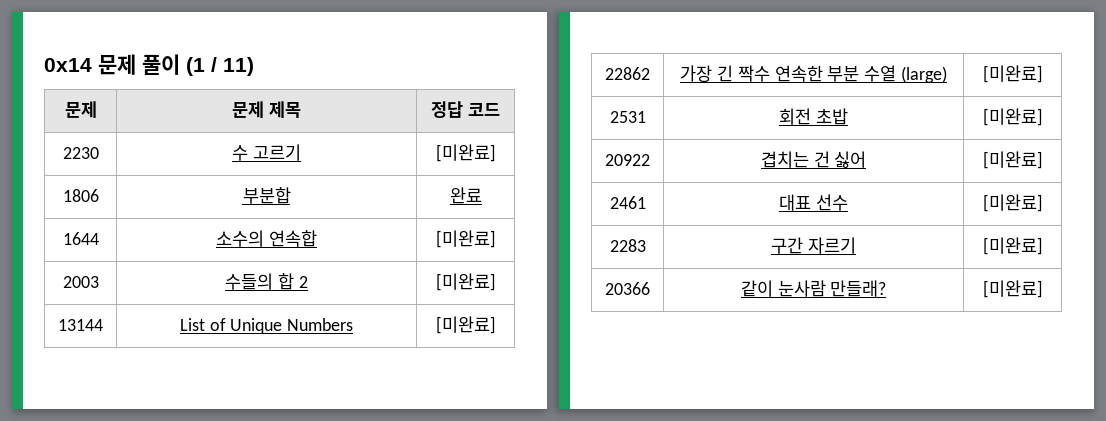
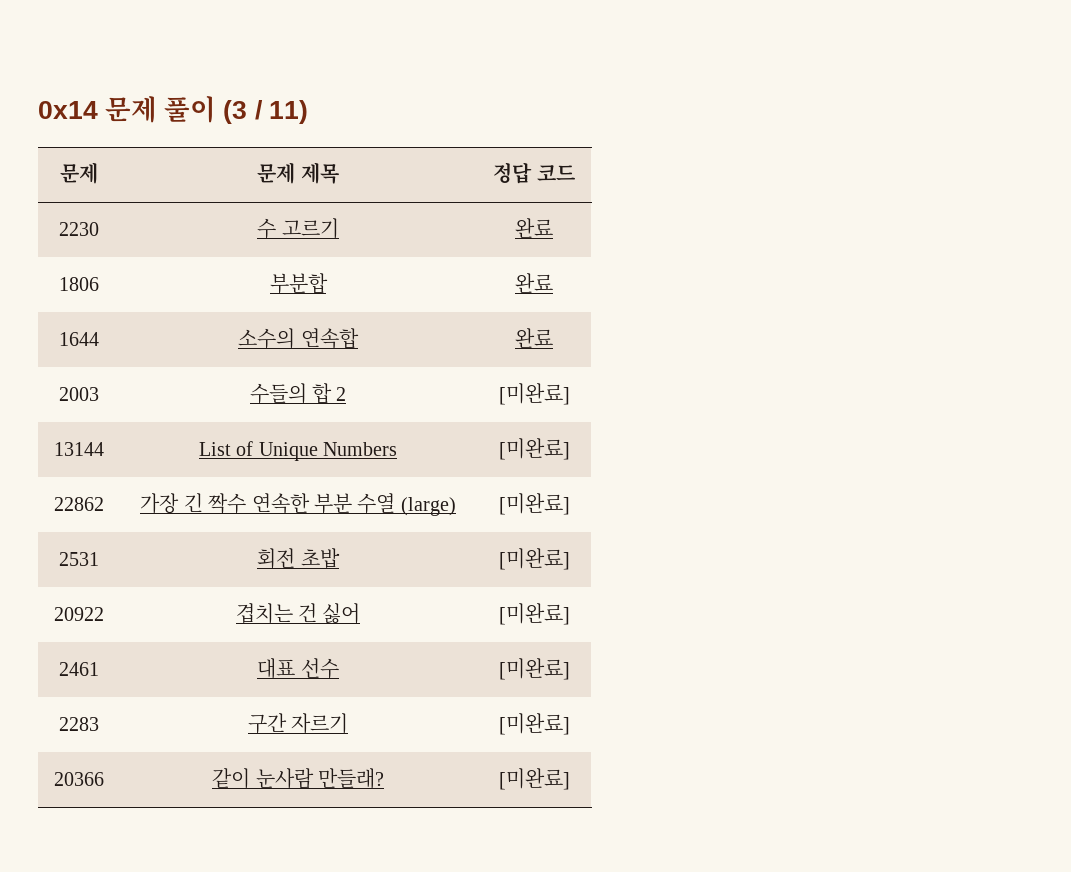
- 0x14 문제 풀이 (1 / 11)
+ 0x14 문제 풀이 (3 / 11)
- 2230 | 수 고르기 | [미완료]
+ 2230 | 수 고르기 | 완료
- 1644 | 소수의 연속합 | [미완료]
+ 1644 | 소수의 연속합 | 완료

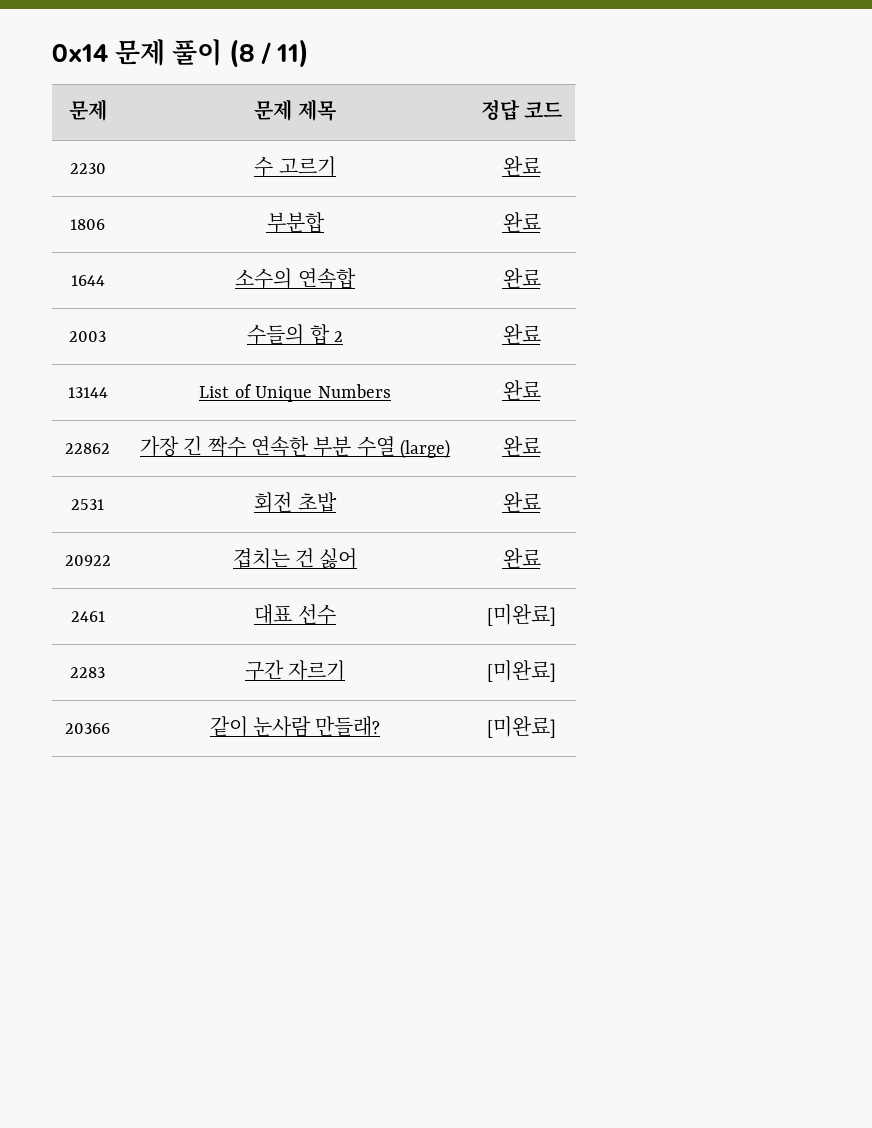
- 0x14 문제 풀이 (3 / 11)
+ 0x14 문제 풀이 (8 / 11)
- 2003 | 수들의 합 2 | [미완료]
+ 2003 | 수들의 합 2 | 완료
- 13144 | List of Unique Numbers | [미완료]
+ 13144 | List of Unique Numbers | 완료
- 22862 | 가장 긴 짝수 연속한 부분 수열 (large) | [미완료]
+ 22862 | 가장 긴 짝수 연속한 부분 수열 (large) | 완료
- 2531 | 회전 초밥 | [미완료]
+ 2531 | 회전 초밥 | 완료
- 20922 | 겹치는 건 싫어 | [미완료]
+ 20922 | 겹치는 건 싫어 | 완료

